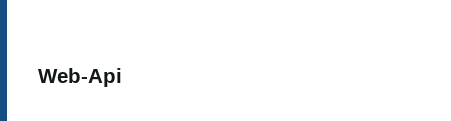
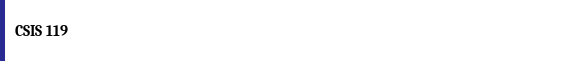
- Web-Api
+ CSIS 119

